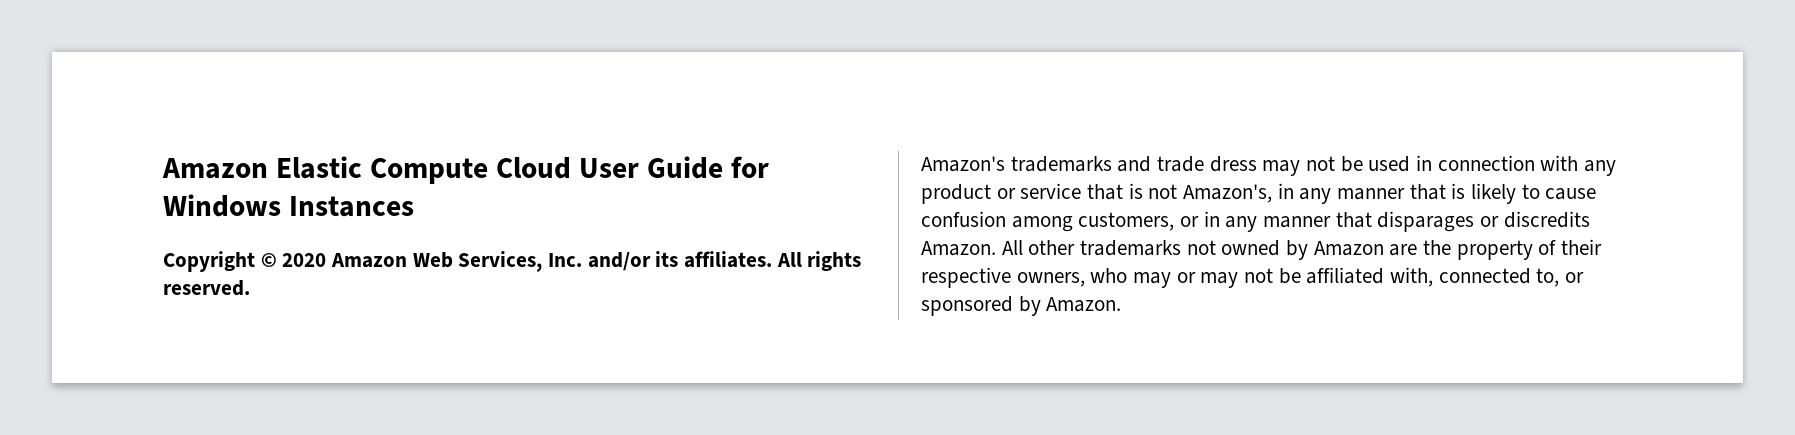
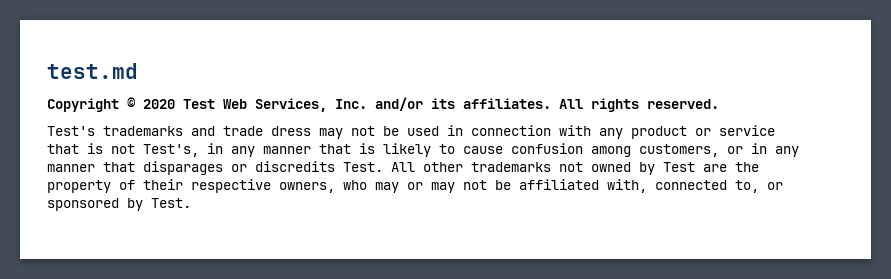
- Amazon Elastic Compute Cloud User Guide for Windows Instances
+ test.md
- Copyright © 2020 Amazon Web Services, Inc. and/or its affiliates.
+ Copyright © 2020 Test Web Services, Inc. and/or its affiliates.
- Amazon's trademarks and trade dress may not be used in connection with any product or service that is not Amazon's, in any manner that is likely to cause confusion among customers, or in any manner that disparages or discredits Amazon.
+ Test's trademarks and trade dress may not be used in connection with any product or service that is not Test's, in any manner that is likely to cause confusion among customers, or in any manner that disparages or discredits Test.
- All other trademarks not owned by Amazon are the property of their respective owners, who may or may not be affiliated with, connected to, or sponsored by Amazon.
+ All other trademarks not owned by Test are the property of their respective owners, who may or may not be affiliated with, connected to, or sponsored by Test.

